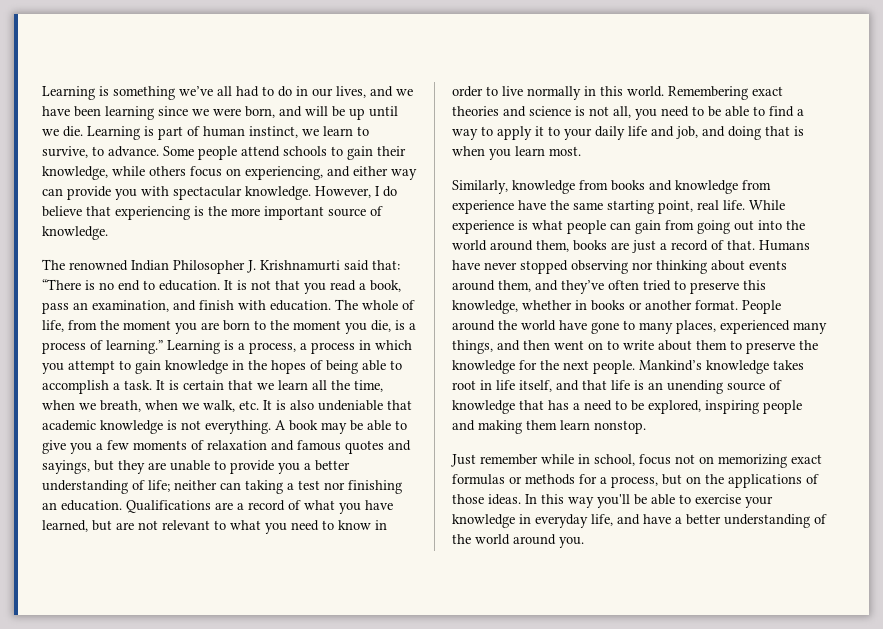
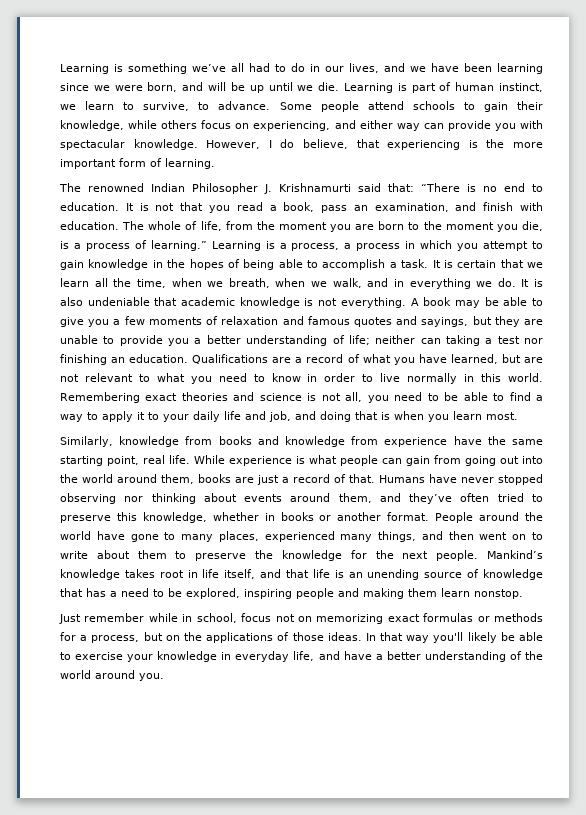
- However, I do believe that experiencing is the more important source of knowledge.
+ However, I do believe, that experiencing is the more important form of learning.
- It is certain that we learn all the time, when we breath, when we walk, etc. It is also undeniable that academic knowledge is not everything.
+ It is certain that we learn all the time, when we breath, when we walk, and in everything we do. It is also undeniable that academic knowledge is not everything.
- In this way you'll be able to exercise your knowledge in everyday life, and have a better understanding of the world around you.
+ In that way you'll likely be able to exercise your knowledge in everyday life, and have a better understanding of the world around you.

